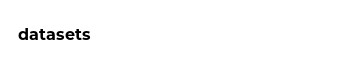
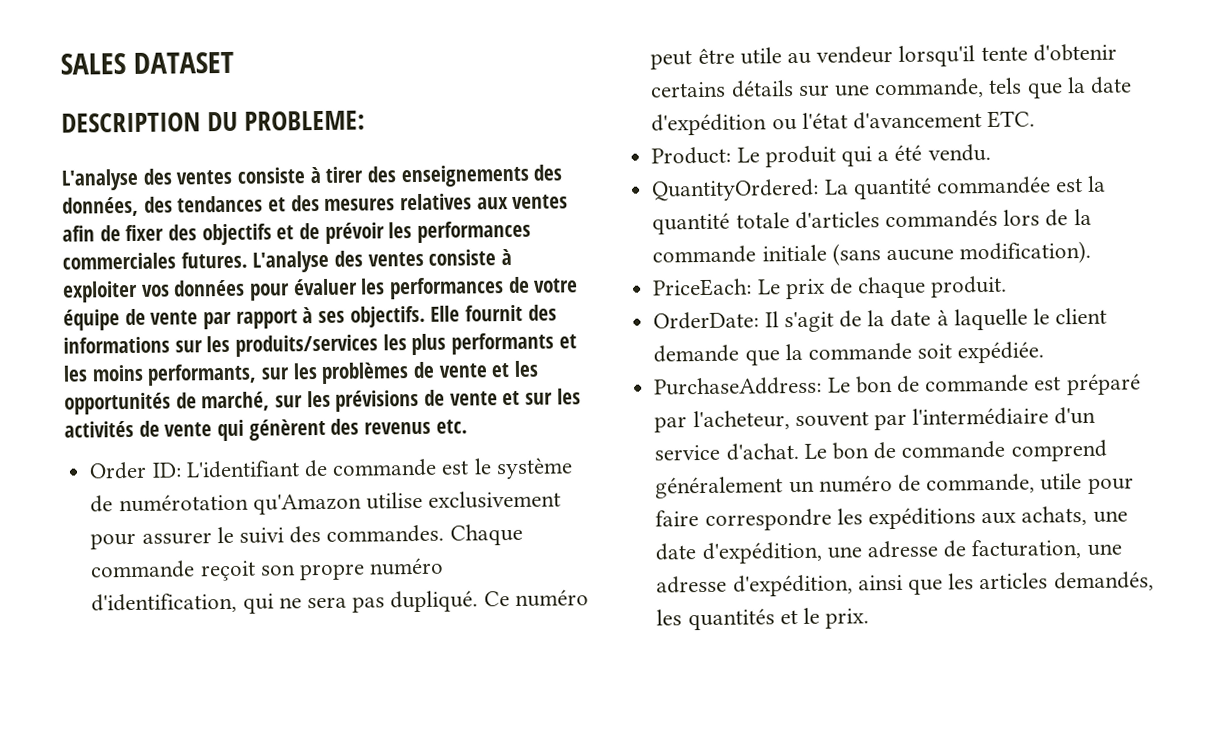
- datasets
+ SALES DATASET
+ DESCRIPTION DU PROBLEME:
+ L'analyse des ventes consiste à tirer des enseignements des données, des tendances et des mesures relatives aux ventes afin de fixer des objectifs et de prévoir les performances commerciales futures. L'analyse des ventes consiste à exploiter vos données pour évaluer les performances de votre équipe de vente par rapport à ses objectifs. Elle fournit des informations sur les produits/services les plus performants et les moins performants, sur les problèmes de vente et les opportunités de marché, sur les prévisions de vente et sur les activités de vente qui génèrent des revenus etc.
+ Order ID: L'identifiant de commande est le système de numérotation qu'Amazon utilise exclusivement pour assurer le suivi des commandes. Chaque commande reçoit son propre numéro d'identification, qui ne sera pas dupliqué. Ce numéro peut être utile au vendeur lorsqu'il tente d'obtenir certains détails sur une commande, tels que la date d'expédition ou l'état d'avancement ETC.
+ Product: Le produit qui a été vendu.
+ QuantityOrdered: La quantité commandée est la quantité totale d'articles commandés lors de la commande initiale (sans aucune modification).
+ PriceEach: Le prix de chaque produit.
+ OrderDate: Il s'agit de la date à laquelle le client demande que la commande soit expédiée.
+ PurchaseAddress: Le bon de commande est préparé par l'acheteur, souvent par l'intermédiaire d'un service d'achat. Le bon de commande comprend généralement un numéro de commande, utile pour faire correspondre les expéditions aux achats, une date d'expédition, une adresse de facturation, une adresse d'expédition, ainsi que les articles demandés, les quantités et le prix.

